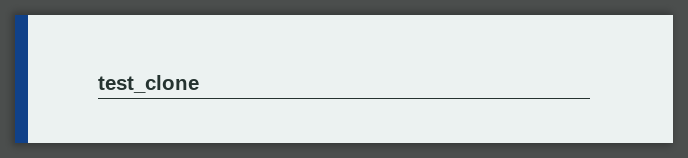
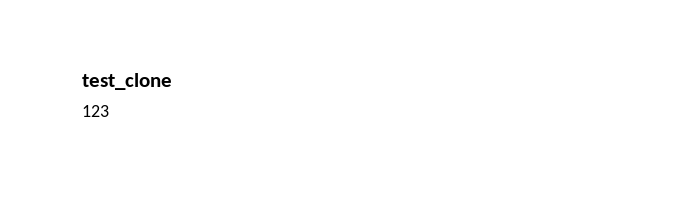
+ 123

